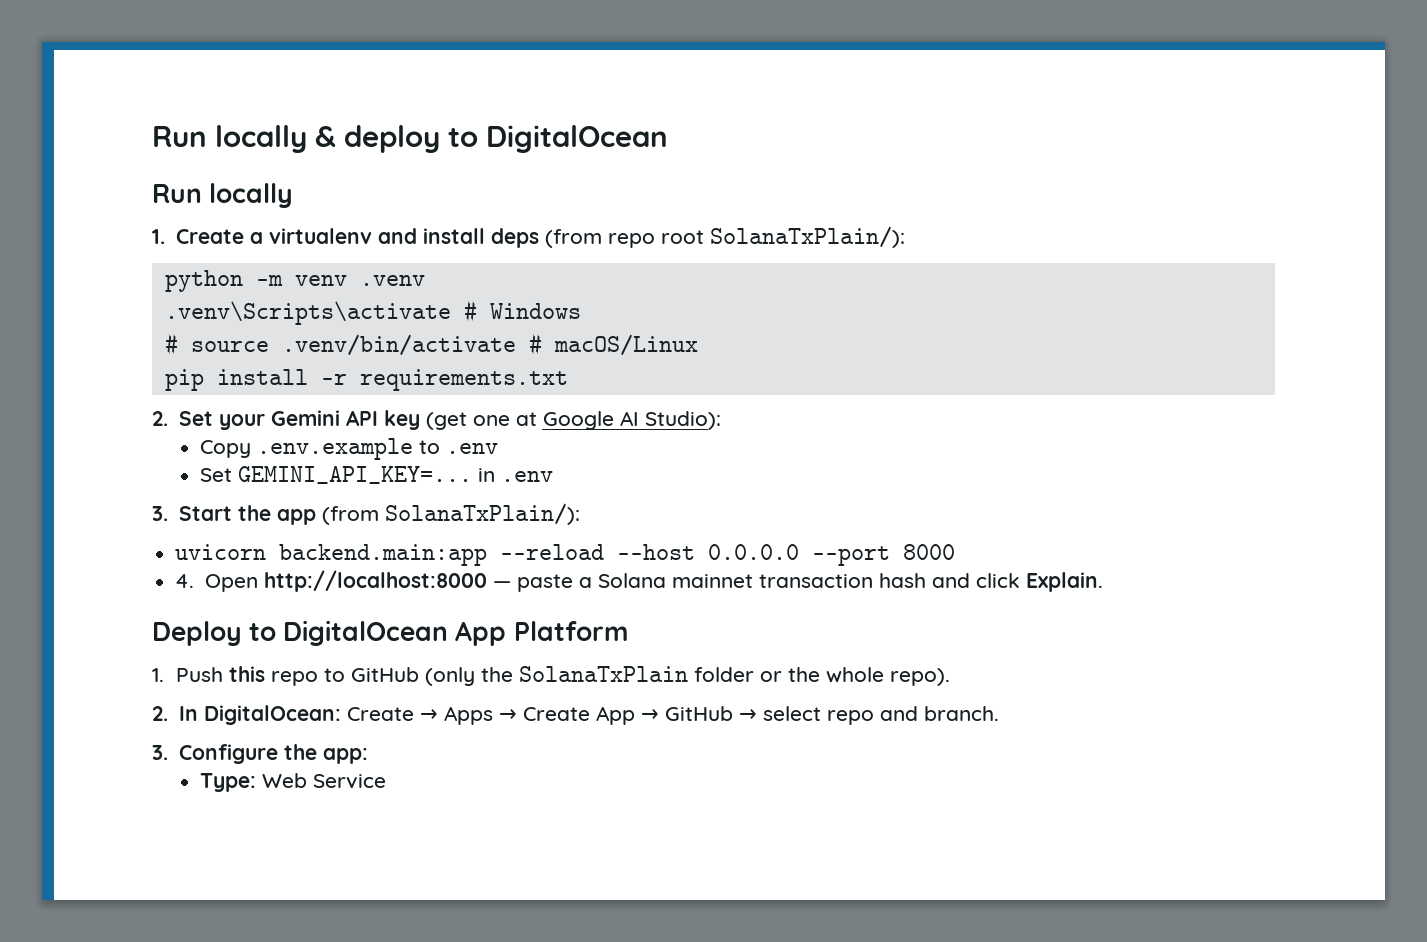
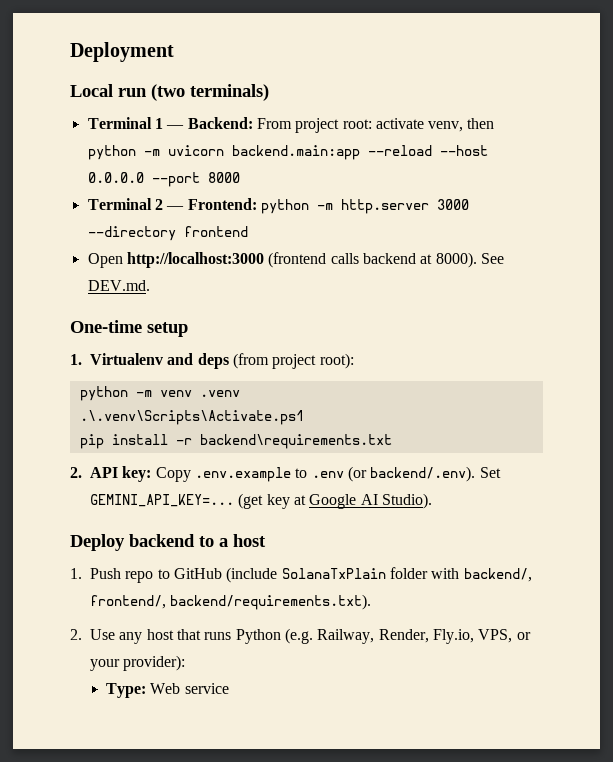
- Run locally & deploy to DigitalOcean
- Run locally
- 1. Create a virtualenv and install deps (from repo root SolanaTxPlain/):
- python -m venv .venv
- .venv\Scripts\activate # Windows
- # source .venv/bin/activate # macOS/Linux
- pip install -r requirements.txt
- 2. Set your Gemini API key (get one at Google AI Studio):
- Copy .env.example to .env
- Set GEMINI_API_KEY=... in .env
- 3. Start the app (from SolanaTxPlain/):
- uvicorn backend.main:app --reload --host 0.0.0.0 --port 8000
+ Deployment
+ Local run (two terminals)
+ Terminal 1 — Backend: From project root: activate venv, then python -m uvicorn backend.main:app --reload --host 0.0.0.0 --port 8000
- 4. Open http://localhost:8000 — paste a Solana mainnet transaction hash and click Explain.
- Deploy to DigitalOcean App Platform
+ Terminal 2 — Frontend: python -m http.server 3000 --directory frontend
+ Open http://localhost:3000 (frontend calls backend at 8000). See DEV.md.
+ One-time setup
+ 1. Virtualenv and deps (from project root):
+ python -m venv .venv
+ .\.venv\Scripts\Activate.ps1
+ pip install -r backend\requirements.txt
+ 2. API key: Copy .env.example to .env (or backend/.env). Set GEMINI_API_KEY=... (get key at Google AI Studio).
+ Deploy backend to a host
- 1. Push this repo to GitHub (only the SolanaTxPlain folder or the whole repo).
- 2. In DigitalOcean: Create → Apps → Create App → GitHub → select repo and branch.
- 3. Configure the app:
+ 1. Push repo to GitHub (include SolanaTxPlain folder with backend/, frontend/, backend/requirements.txt).
+ 2. Use any host that runs Python (e.g. Railway, Render, Fly.io, VPS, or your provider):
- Type: Web Service
+ Type: Web service

